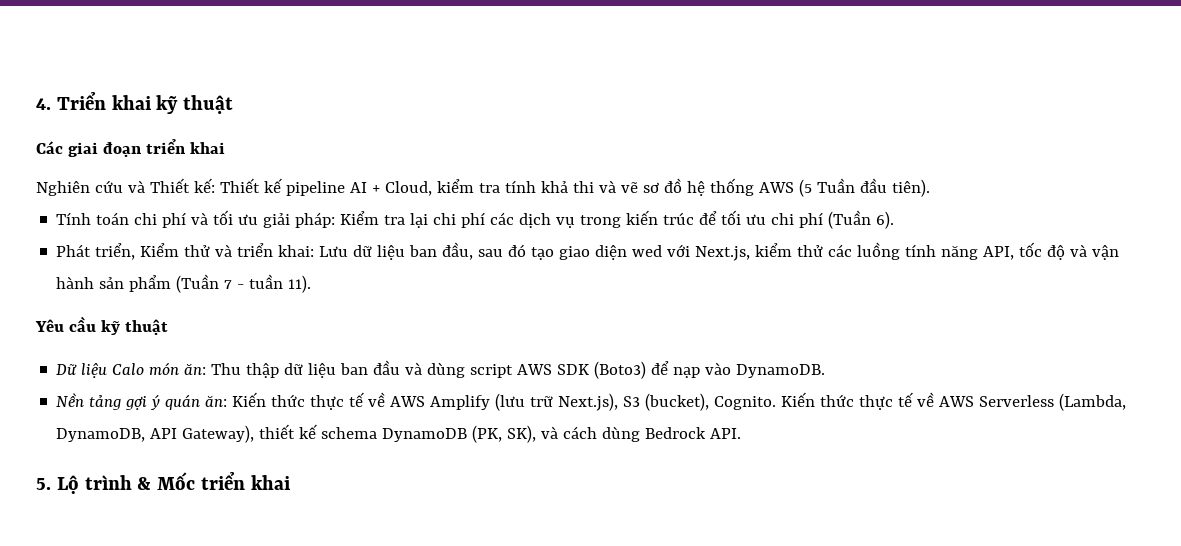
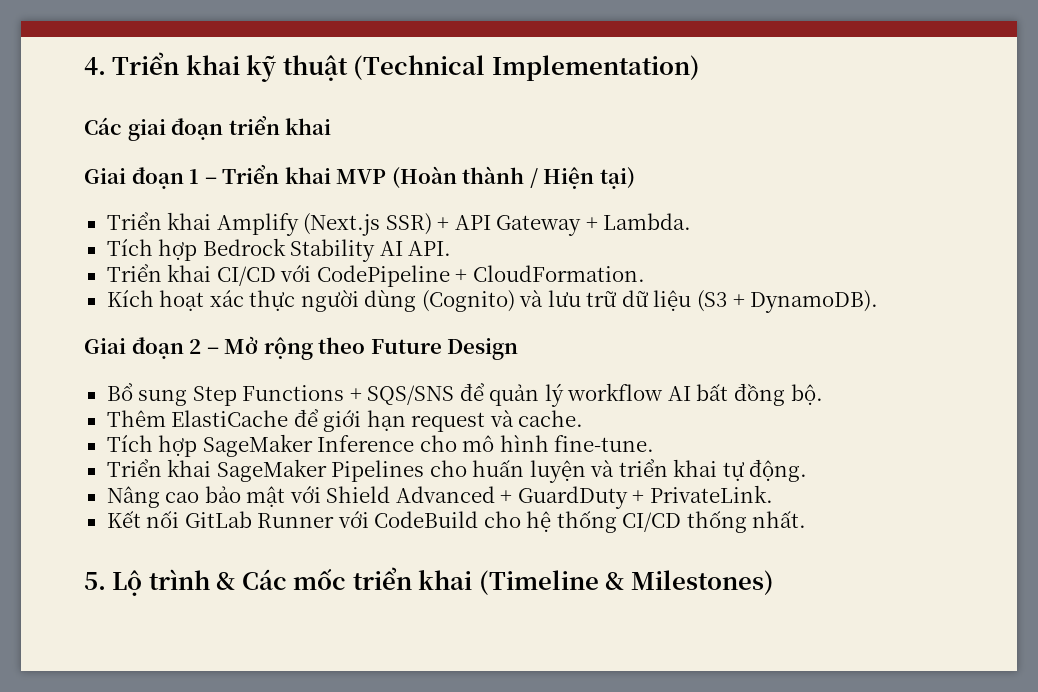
- 4. Triển khai kỹ thuật
+ 4. Triển khai kỹ thuật (Technical Implementation)
- Nghiên cứu và Thiết kế: Thiết kế pipeline AI + Cloud, kiểm tra tính khả thi và vẽ sơ đồ hệ thống AWS (5 Tuần đầu tiên).
- Tính toán chi phí và tối ưu giải pháp: Kiểm tra lại chi phí các dịch vụ trong kiến trúc để tối ưu chi phí (Tuần 6).
- Phát triển, Kiểm thử và triển khai: Lưu dữ liệu ban đầu, sau đó tạo giao diện wed với Next.js, kiểm thử các luồng tính năng API, tốc độ và vận hành sản phẩm (Tuần 7 - tuần 11).
- Yêu cầu kỹ thuật
- Dữ liệu Calo món ăn: Thu thập dữ liệu ban đầu và dùng script AWS SDK (Boto3) để nạp vào DynamoDB.
- Nền tảng gợi ý quán ăn: Kiến thức thực tế về AWS Amplify (lưu trữ Next.js), S3 (bucket), Cognito. Kiến thức thực tế về AWS Serverless (Lambda, DynamoDB, API Gateway), thiết kế schema DynamoDB (PK, SK), và cách dùng Bedrock API.
- 5. Lộ trình & Mốc triển khai
+ Giai đoạn 1 – Triển khai MVP (Hoàn thành / Hiện tại)
+ Triển khai Amplify (Next.js SSR) + API Gateway + Lambda.
+ Tích hợp Bedrock Stability AI API.
+ Triển khai CI/CD với CodePipeline + CloudFormation.
+ Kích hoạt xác thực người dùng (Cognito) và lưu trữ dữ liệu (S3 + DynamoDB).
+ Giai đoạn 2 – Mở rộng theo Future Design
+ Bổ sung Step Functions + SQS/SNS để quản lý workflow AI bất đồng bộ.
+ Thêm ElastiCache để giới hạn request và cache.
+ Tích hợp SageMaker Inference cho mô hình fine-tune.
+ Triển khai SageMaker Pipelines cho huấn luyện và triển khai tự động.
+ Nâng cao bảo mật với Shield Advanced + GuardDuty + PrivateLink.
+ Kết nối GitLab Runner với CodeBuild cho hệ thống CI/CD thống nhất.
+ 5. Lộ trình & Các mốc triển khai (Timeline & Milestones)

